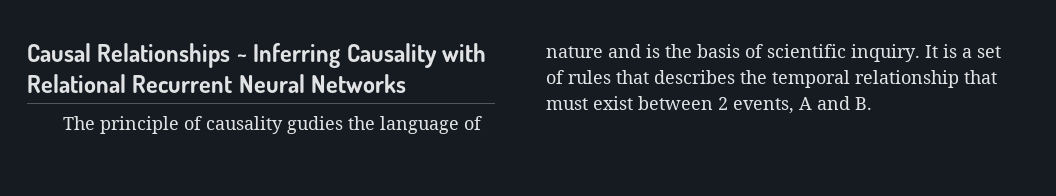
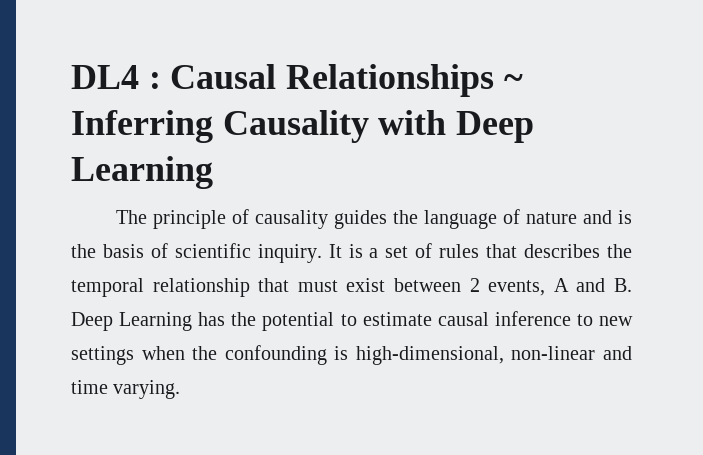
- Causal Relationships ~ Inferring Causality with Relational Recurrent Neural Networks
+ DL4 : Causal Relationships ~ Inferring Causality with Deep Learning
- The principle of causality gudies the language of nature and is the basis of scientific inquiry.
+ The principle of causality guides the language of nature and is the basis of scientific inquiry.
- It is a set of rules that describes the temporal relationship that must exist between 2 events, A and B.
+ It is a set of rules that describes the temporal relationship that must exist between 2 events, A and B. Deep Learning has the potential to estimate causal inference to new settings when the confounding is high-dimensional, non-linear and time varying.

